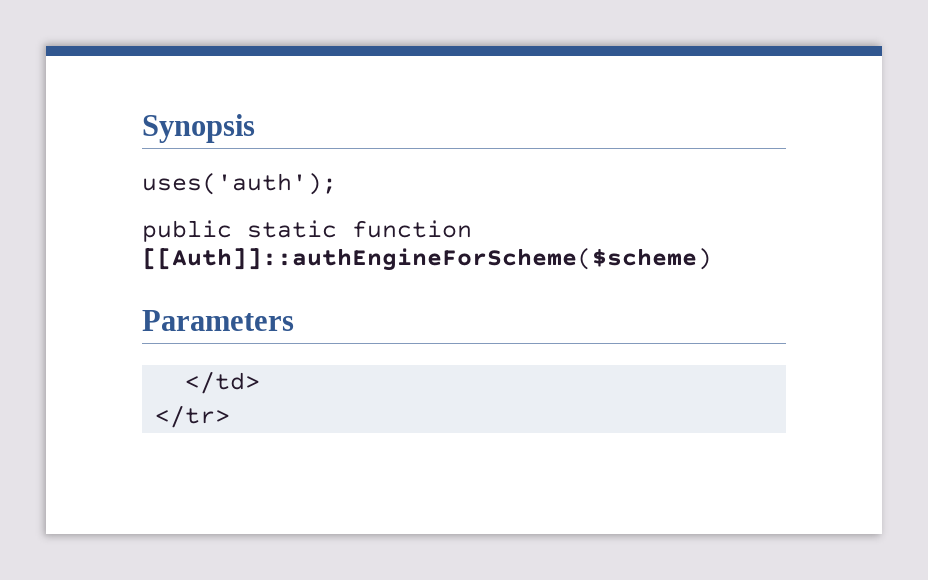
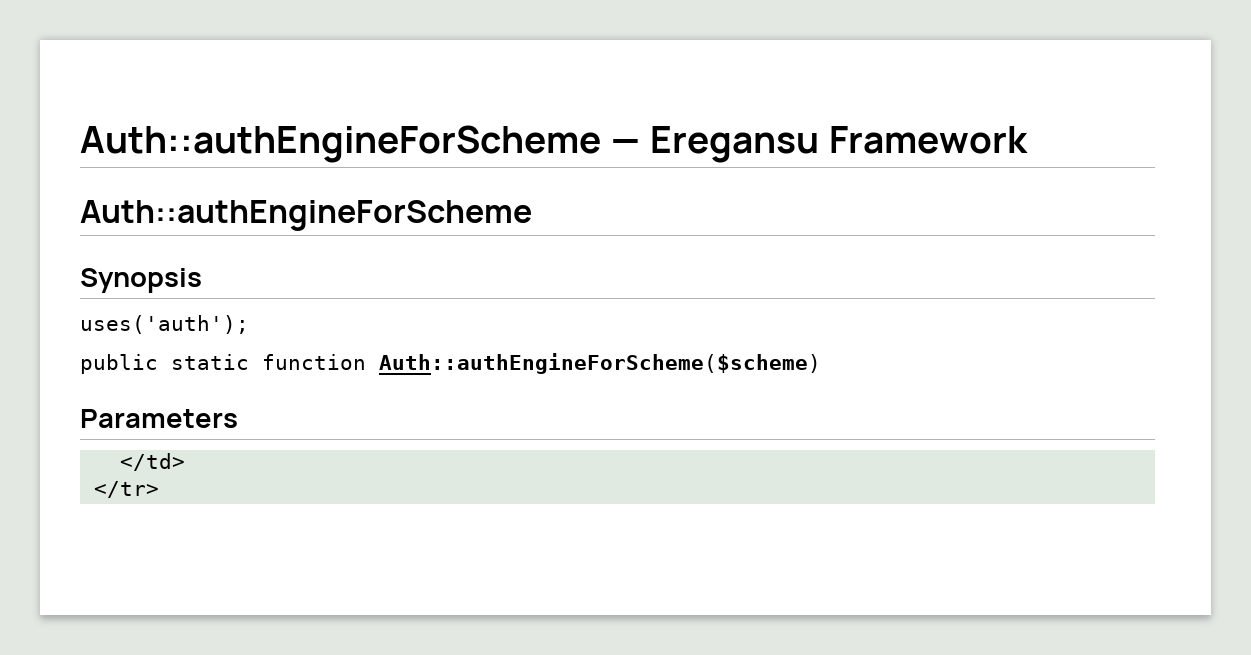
+ Auth::authEngineForScheme — Eregansu Framework
+ Auth::authEngineForScheme
- public static function [[Auth]]::authEngineForScheme($scheme)
+ public static function Auth::authEngineForScheme($scheme)

